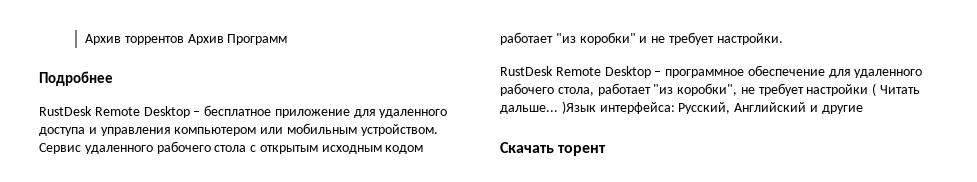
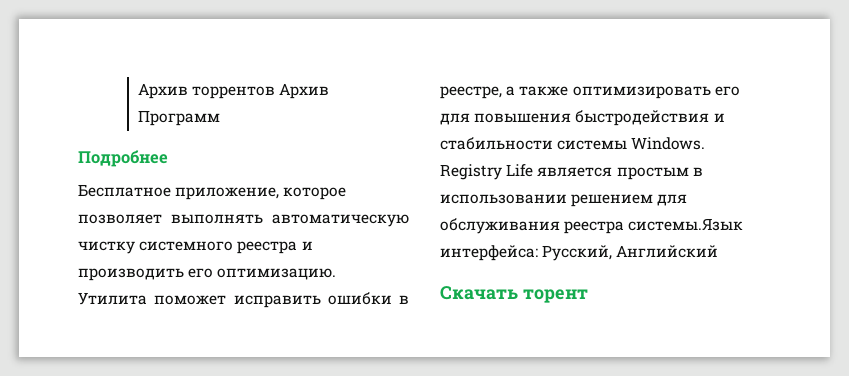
- RustDesk Remote Desktop – бесплатное приложение для удаленного доступа и управления компьютером или мобильным устройством. Сервис удаленного рабочего стола с открытым исходным кодом работает "из коробки" и не требует настройки.
- RustDesk Remote Desktop – программное обеспечение для удаленного рабочего стола, работает "из коробки", не требует настройки ( Читать дальше... )Язык интерфейса: Русский, Английский и другие
+ Бесплатное приложение, которое позволяет выполнять автоматическую чистку системного реестра и производить его оптимизацию. Утилита поможет исправить ошибки в реестре, а также оптимизировать его для повышения быстродействия и стабильности системы Windows. Registry Life является простым в использовании решением для обслуживания реестра системы.Язык интерфейса: Русский, Английский

